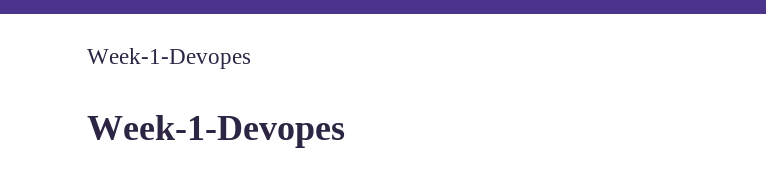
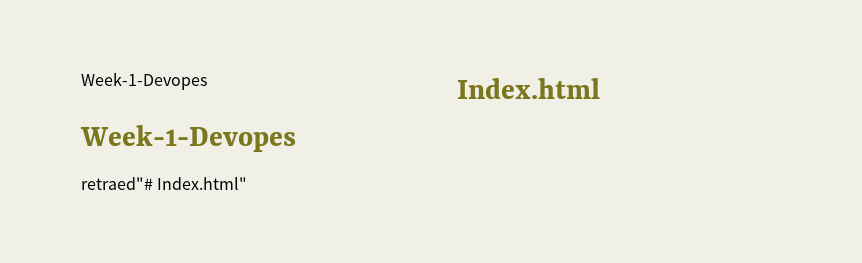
+ retraed"# Index.html"
+ Index.html

